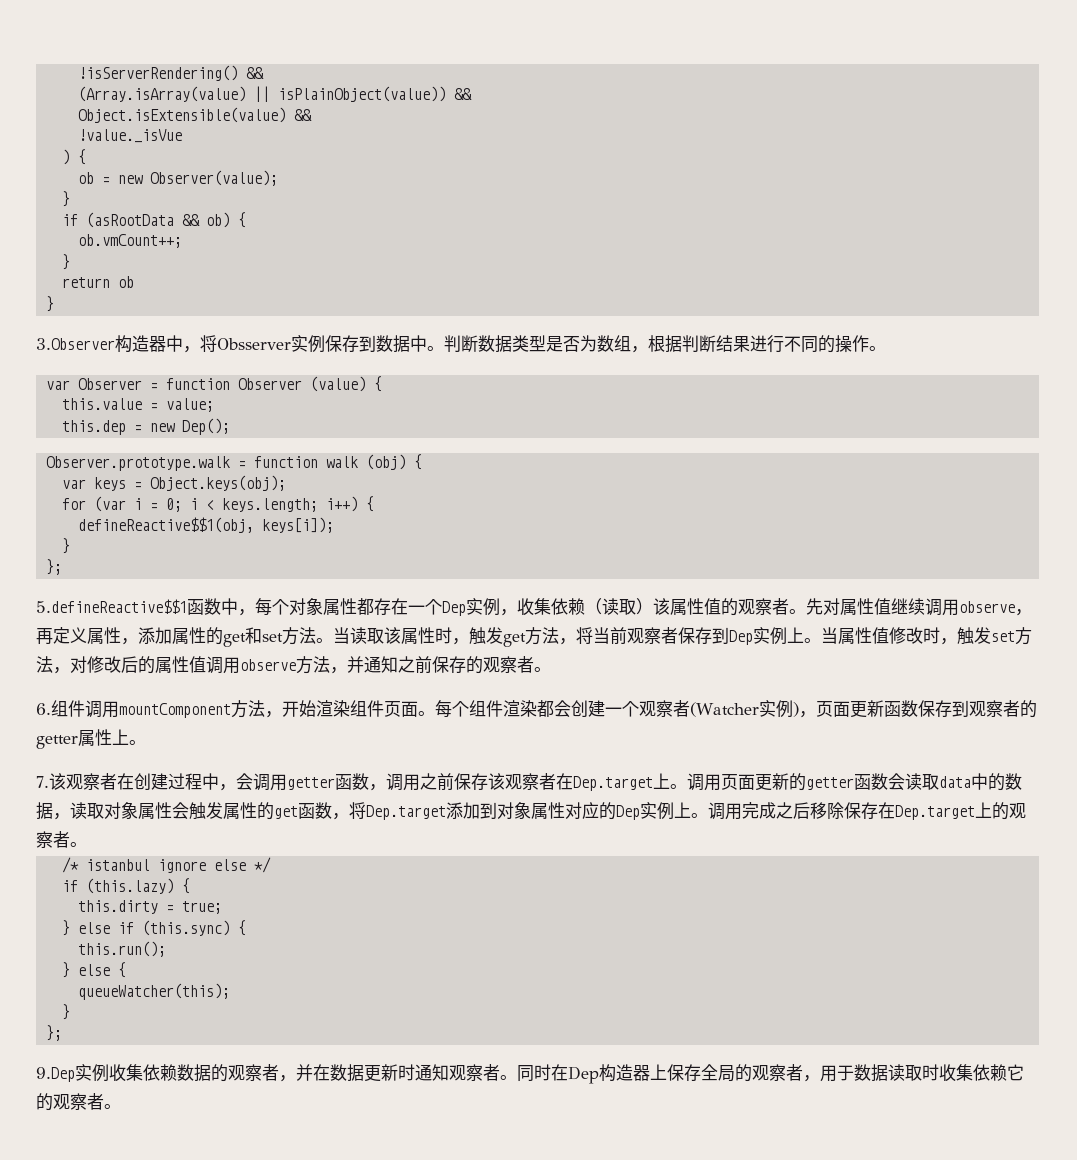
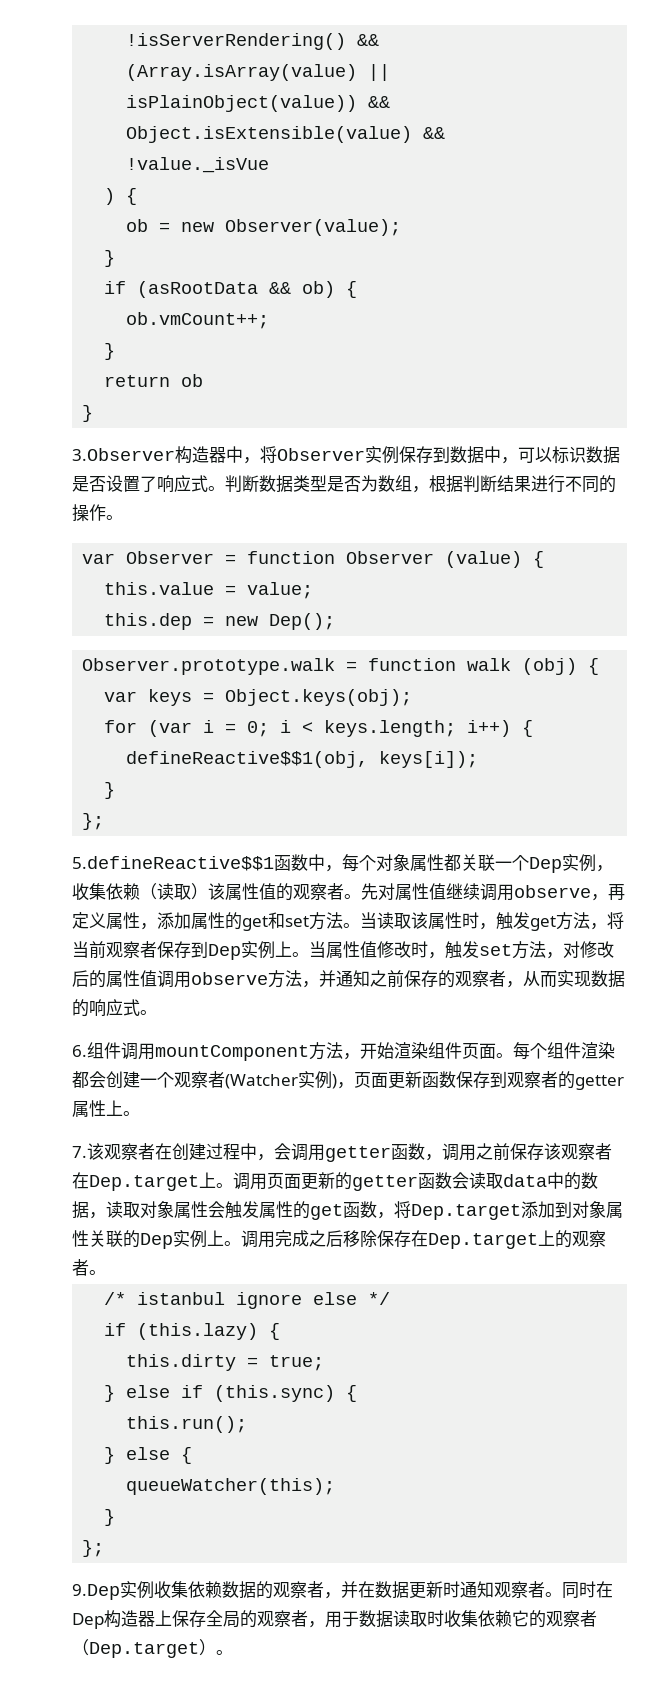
- 3.Observer构造器中，将Obsserver实例保存到数据中。
+ 3.Observer构造器中，将Observer实例保存到数据中，可以标识数据是否设置了响应式。
- 5.defineReactive$$1函数中，每个对象属性都存在一个Dep实例，收集依赖（读取）该属性值的观察者。
+ 5.defineReactive$$1函数中，每个对象属性都关联一个Dep实例，收集依赖（读取）该属性值的观察者。
- 当属性值修改时，触发set方法，对修改后的属性值调用observe方法，并通知之前保存的观察者。
+ 当属性值修改时，触发set方法，对修改后的属性值调用observe方法，并通知之前保存的观察者，从而实现数据的响应式。
- 调用页面更新的getter函数会读取data中的数据，读取对象属性会触发属性的get函数，将Dep.target添加到对象属性对应的Dep实例上。
+ 调用页面更新的getter函数会读取data中的数据，读取对象属性会触发属性的get函数，将Dep.target添加到对象属性关联的Dep实例上。
- 同时在Dep构造器上保存全局的观察者，用于数据读取时收集依赖它的观察者。
+ 同时在Dep构造器上保存全局的观察者，用于数据读取时收集依赖它的观察者（Dep.target）。

